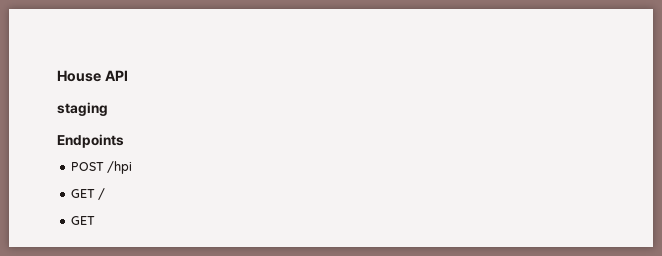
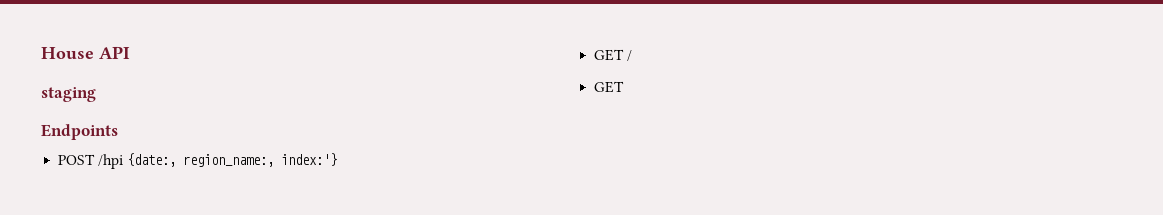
- POST /hpi
+ POST /hpi {date:, region_name:, index:'}

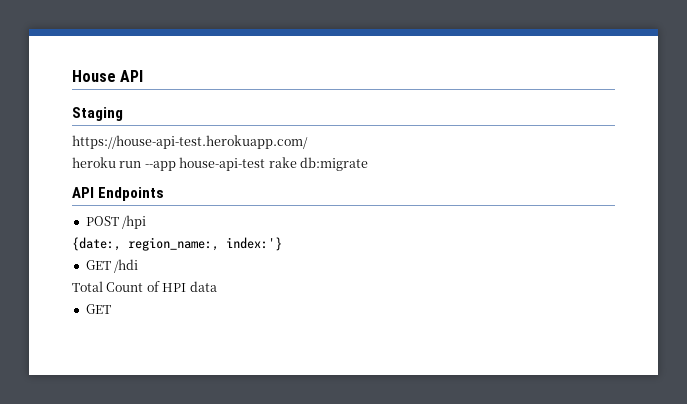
- staging
- Endpoints
+ Staging
+ https://house-api-test.herokuapp.com/
+ heroku run --app house-api-test rake db:migrate
+ API Endpoints
- POST /hpi {date:, region_name:, index:'}
+ POST /hpi
+ {date:, region_name:, index:'}
- GET /
+ GET /hdi
+ Total Count of HPI data

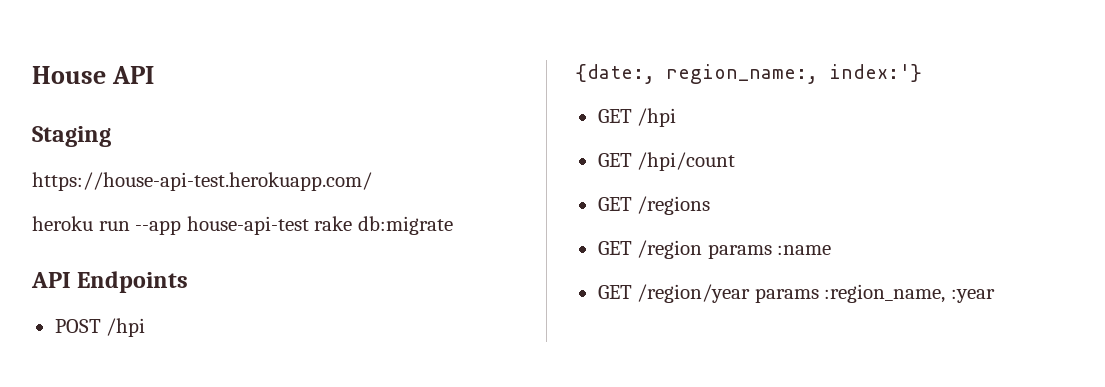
- GET /hdi
- Total Count of HPI data
- GET
+ GET /hpi
+ GET /hpi/count
+ GET /regions
+ GET /region params :name
+ GET /region/year params :region_name, :year

